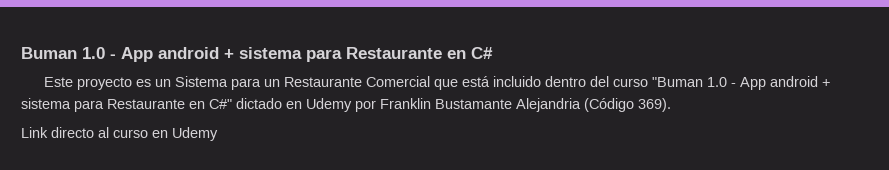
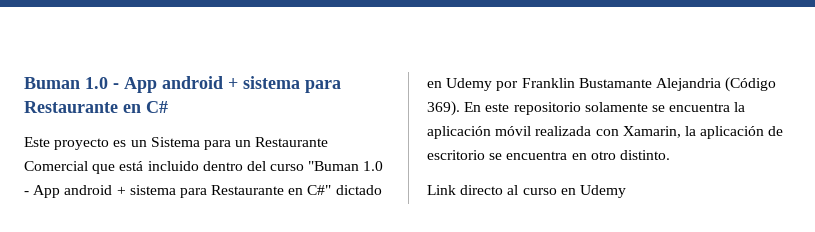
+ En este repositorio solamente se encuentra la aplicación móvil realizada con Xamarin, la aplicación de escritorio se encuentra en otro distinto.

